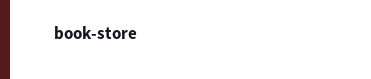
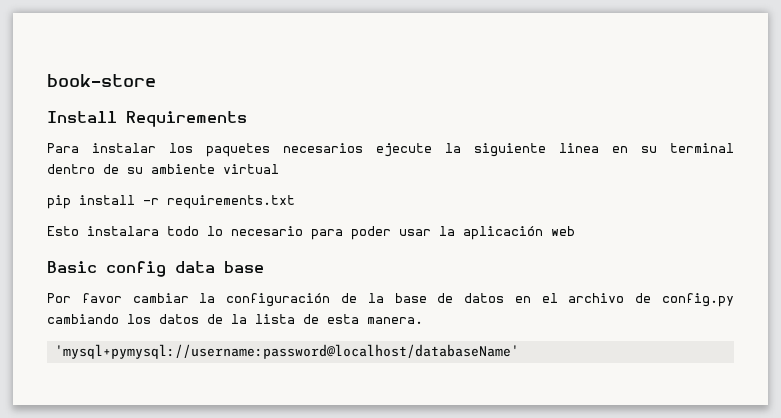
+ Install Requirements
+ Para instalar los paquetes necesarios ejecute la siguiente linea en su terminal dentro de su ambiente virtual
+ pip install -r requirements.txt
+ Esto instalara todo lo necesario para poder usar la aplicación web
+ Basic config data base
+ Por favor cambiar la configuración de la base de datos en el archivo de config.py cambiando los datos de la lista de esta manera.
+ 'mysql+pymysql://username:password@localhost/databaseName'

